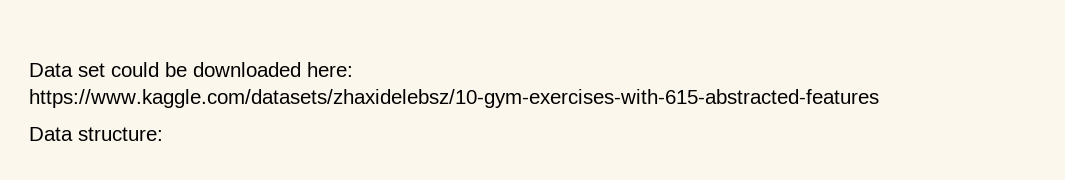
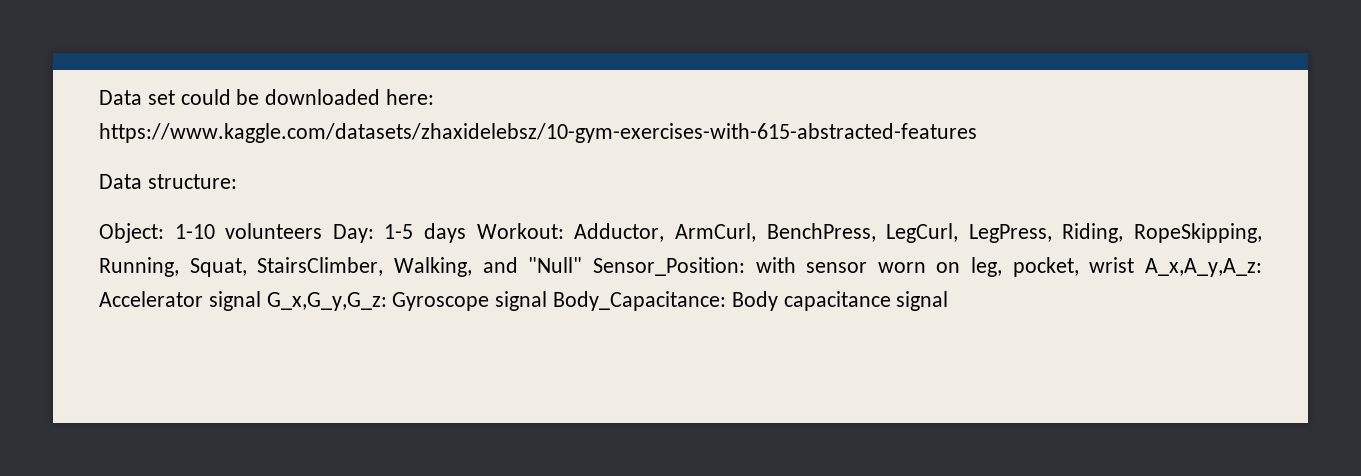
+ Object: 1-10 volunteers Day: 1-5 days Workout: Adductor, ArmCurl, BenchPress, LegCurl, LegPress, Riding, RopeSkipping, Running, Squat, StairsClimber, Walking, and "Null" Sensor_Position: with sensor worn on leg, pocket, wrist A_x,A_y,A_z: Accelerator signal G_x,G_y,G_z: Gyroscope signal Body_Capacitance: Body capacitance signal

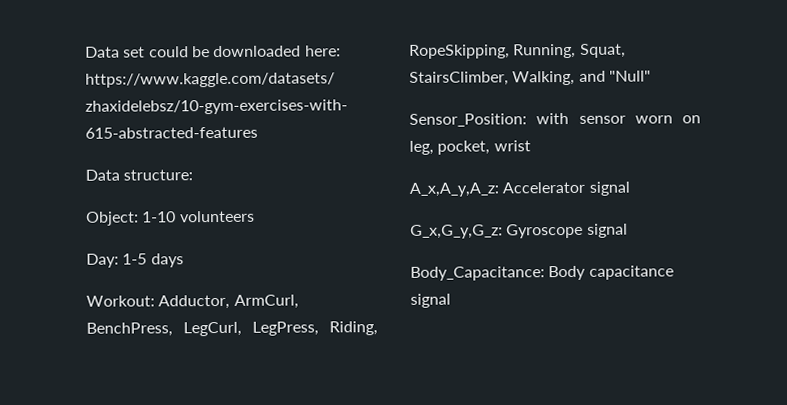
- Object: 1-10 volunteers Day: 1-5 days Workout: Adductor, ArmCurl, BenchPress, LegCurl, LegPress, Riding, RopeSkipping, Running, Squat, StairsClimber, Walking, and "Null" Sensor_Position: with sensor worn on leg, pocket, wrist A_x,A_y,A_z: Accelerator signal G_x,G_y,G_z: Gyroscope signal Body_Capacitance: Body capacitance signal
+ Object: 1-10 volunteers
+ Day: 1-5 days
+ Workout: Adductor, ArmCurl, BenchPress, LegCurl, LegPress, Riding, RopeSkipping, Running, Squat, StairsClimber, Walking, and "Null"
+ Sensor_Position: with sensor worn on leg, pocket, wrist
+ A_x,A_y,A_z: Accelerator signal
+ G_x,G_y,G_z: Gyroscope signal
+ Body_Capacitance: Body capacitance signal

